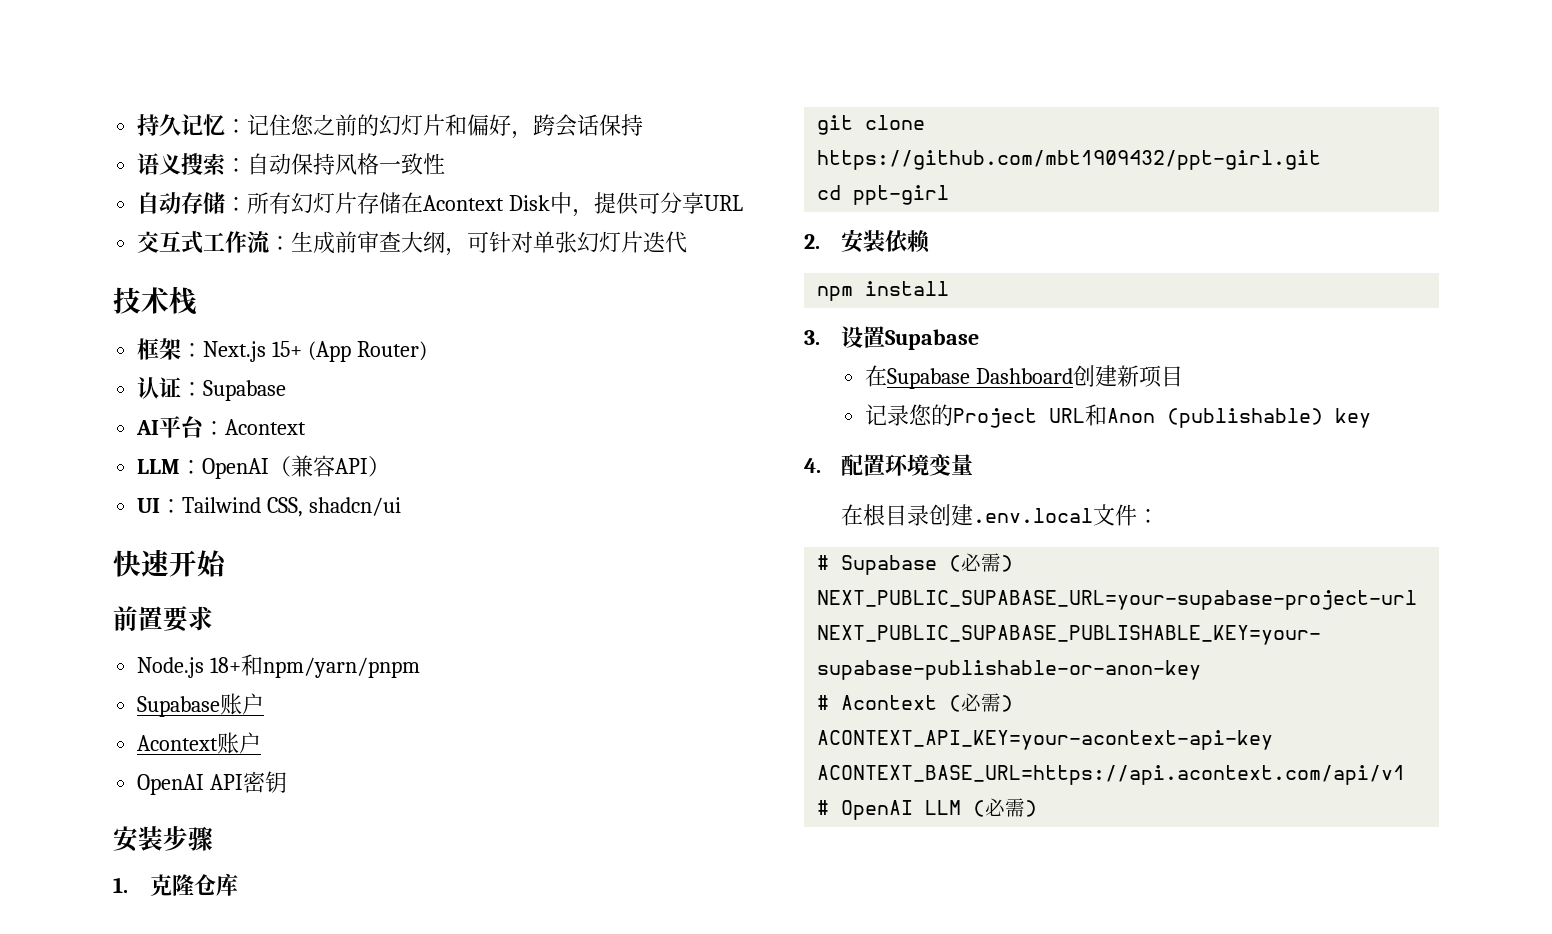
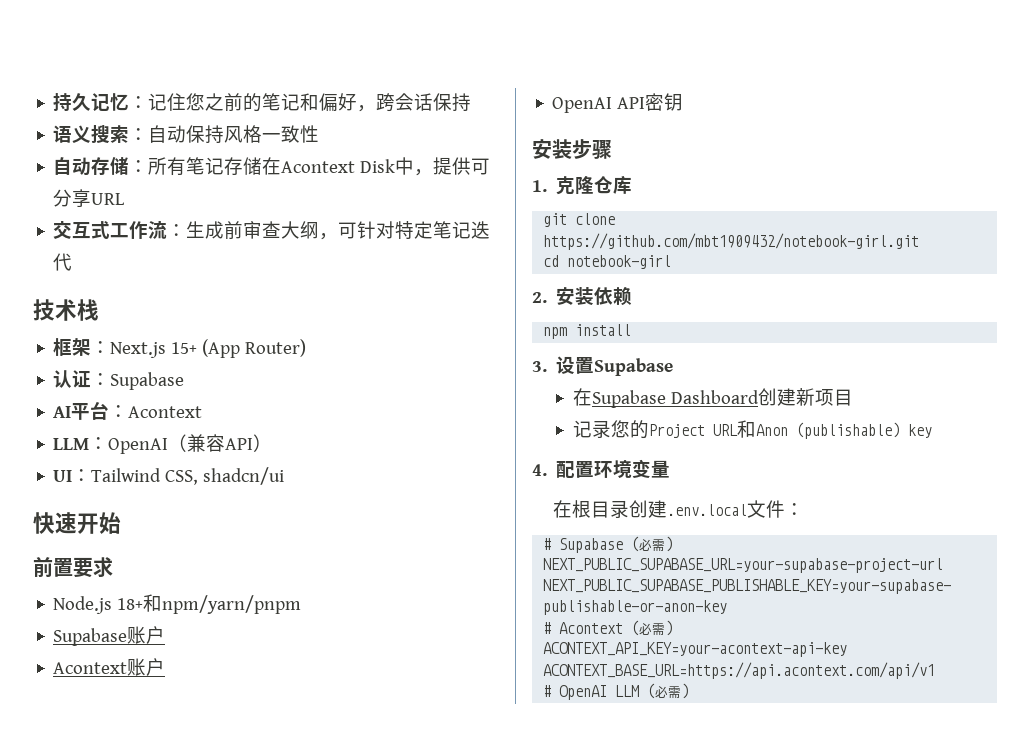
- 持久记忆：记住您之前的幻灯片和偏好，跨会话保持
+ 持久记忆：记住您之前的笔记和偏好，跨会话保持
- 自动存储：所有幻灯片存储在Acontext Disk中，提供可分享URL
+ 自动存储：所有笔记存储在Acontext Disk中，提供可分享URL
- 交互式工作流：生成前审查大纲，可针对单张幻灯片迭代
+ 交互式工作流：生成前审查大纲，可针对特定笔记迭代
- git clone https://github.com/mbt1909432/ppt-girl.git
+ git clone https://github.com/mbt1909432/notebook-girl.git
- cd ppt-girl
+ cd notebook-girl

